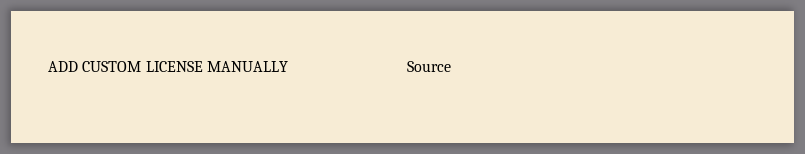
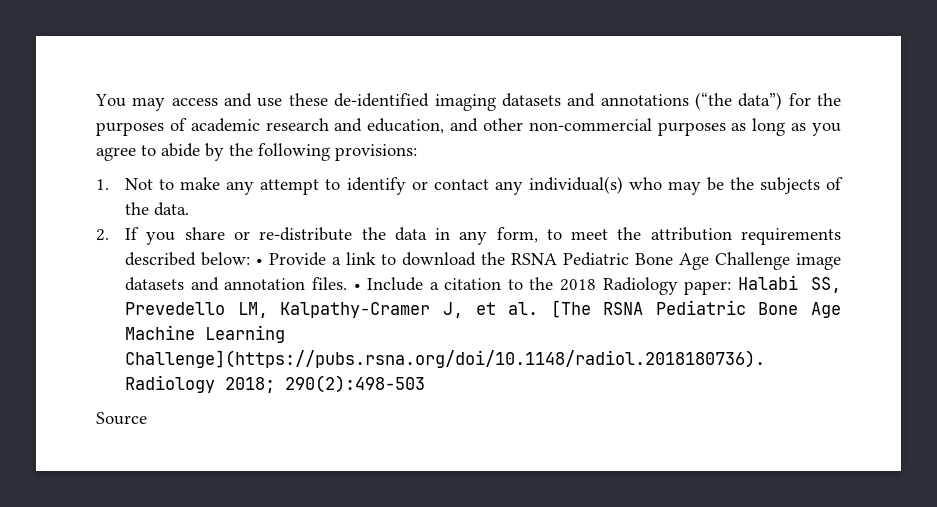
- ADD CUSTOM LICENSE MANUALLY
+ You may access and use these de-identified imaging datasets and annotations (“the data”) for the purposes of academic research and education, and other non-commercial purposes as long as you agree to abide by the following provisions:
+ 1. Not to make any attempt to identify or contact any individual(s) who may be the subjects of the data.
+ 2. If you share or re-distribute the data in any form, to meet the attribution requirements described below: • Provide a link to download the RSNA Pediatric Bone Age Challenge image datasets and annotation files. • Include a citation to the 2018 Radiology paper: Halabi SS, Prevedello LM, Kalpathy-Cramer J, et al. [The RSNA Pediatric Bone Age Machine Learning Challenge](https://pubs.rsna.org/doi/10.1148/radiol.2018180736). Radiology 2018; 290(2):498-503

